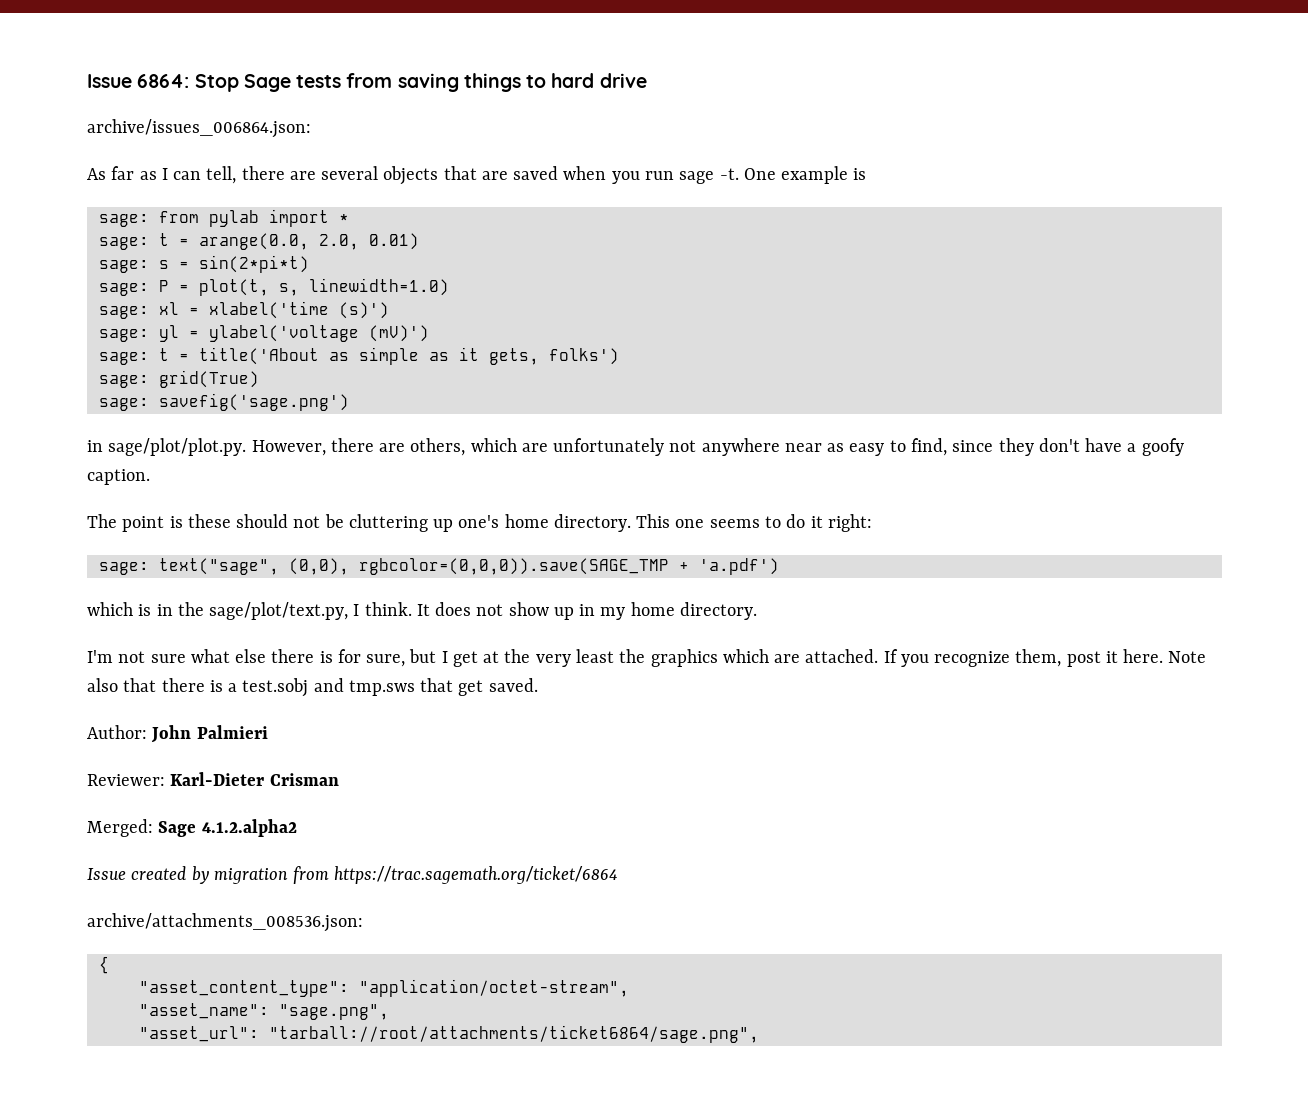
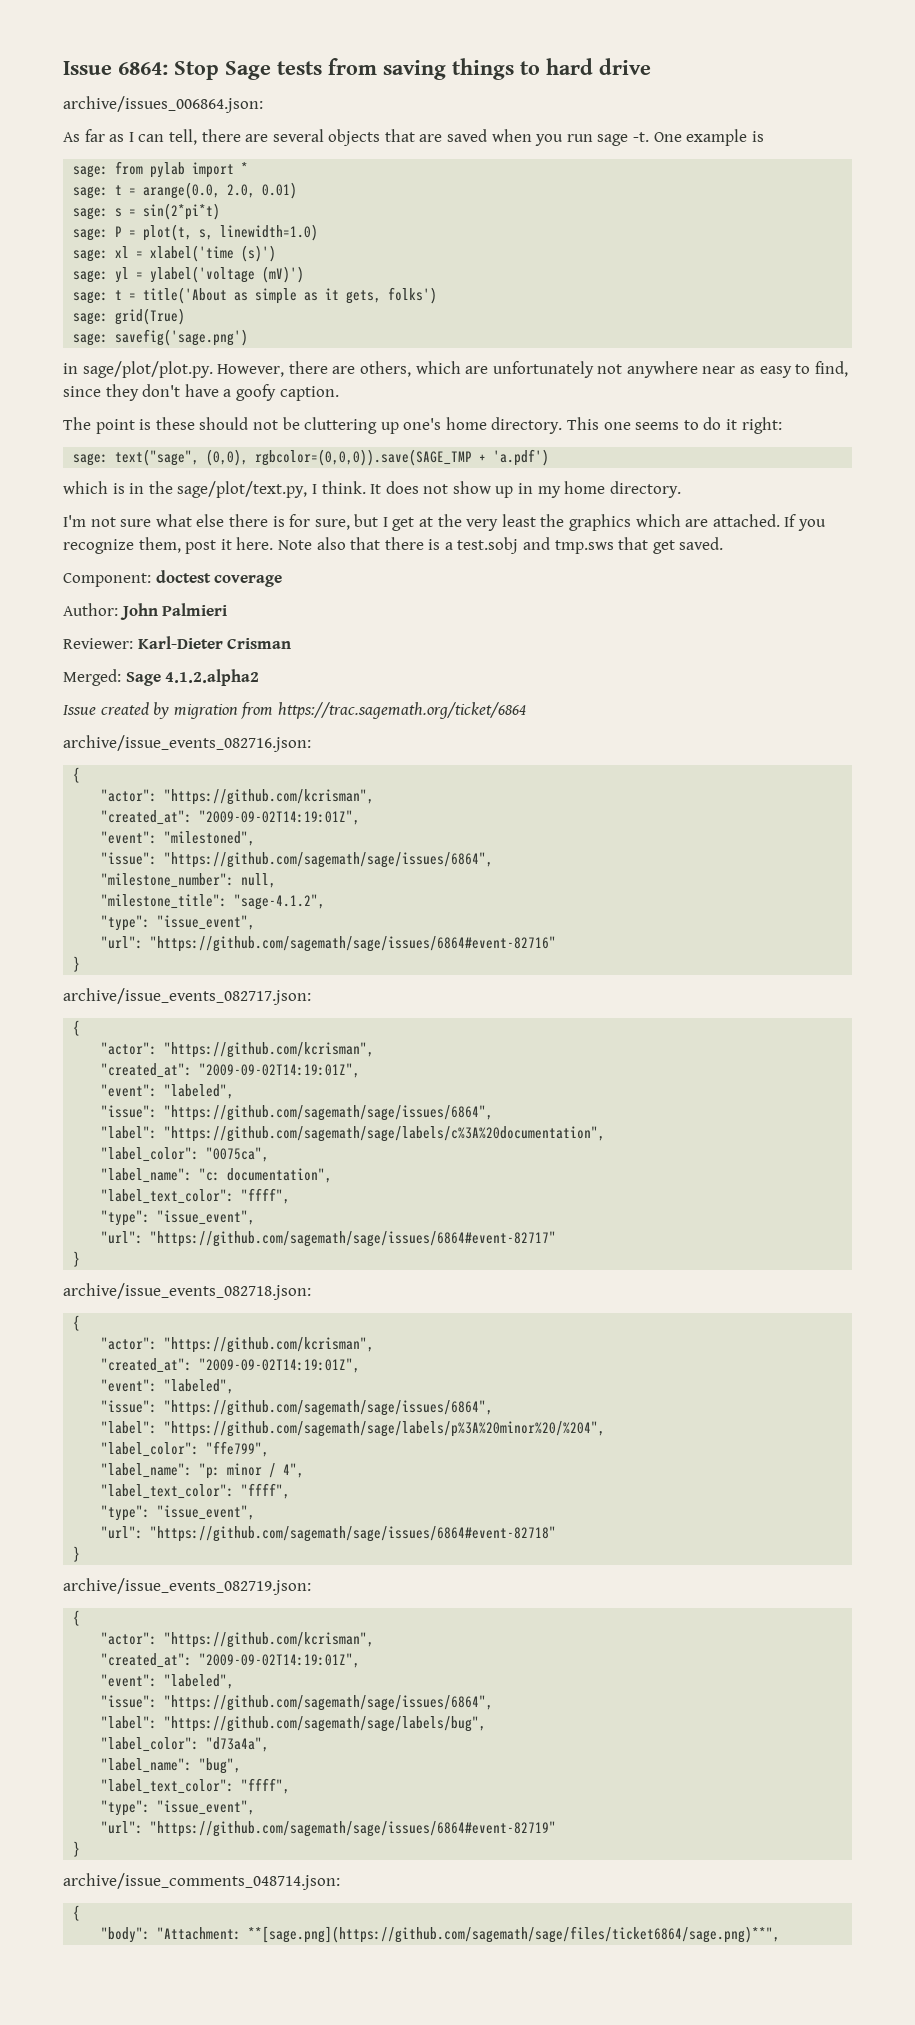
+ Component: doctest coverage
- archive/attachments_008536.json:
+ archive/issue_events_082716.json:
  {
- "asset_content_type": "application/octet-stream",
- "asset_name": "sage.png",
- "asset_url": "tarball://root/attachments/ticket6864/sage.png",
+ "actor": "https://github.com/kcrisman",
+ "created_at": "2009-09-02T14:19:01Z",
+ "event": "milestoned",
+ "issue": "https://github.com/sagemath/sage/issues/6864",
+ "milestone_number": null,
+ "milestone_title": "sage-4.1.2",
+ "type": "issue_event",
+ "url": "https://github.com/sagemath/sage/issues/6864#event-82716"
+ }
+ archive/issue_events_082717.json:
+ {
+ "actor": "https://github.com/kcrisman",
+ "created_at": "2009-09-02T14:19:01Z",
+ "event": "labeled",
+ "issue": "https://github.com/sagemath/sage/issues/6864",
+ "label": "https://github.com/sagemath/sage/labels/c%3A%20documentation",
+ "label_color": "0075ca",
+ "label_name": "c: documentation",
+ "label_text_color": "ffff",
+ "type": "issue_event",
+ "url": "https://github.com/sagemath/sage/issues/6864#event-82717"
+ }
+ archive/issue_events_082718.json:
+ {
+ "actor": "https://github.com/kcrisman",
+ "created_at": "2009-09-02T14:19:01Z",
+ "event": "labeled",
+ "issue": "https://github.com/sagemath/sage/issues/6864",
+ "label": "https://github.com/sagemath/sage/labels/p%3A%20minor%20/%204",
+ "label_color": "ffe799",
+ "label_name": "p: minor / 4",
+ "label_text_color": "ffff",
+ "type": "issue_event",
+ "url": "https://github.com/sagemath/sage/issues/6864#event-82718"
+ }
+ archive/issue_events_082719.json:
+ {
+ "actor": "https://github.com/kcrisman",
+ "created_at": "2009-09-02T14:19:01Z",
+ "event": "labeled",
+ "issue": "https://github.com/sagemath/sage/issues/6864",
+ "label": "https://github.com/sagemath/sage/labels/bug",
+ "label_color": "d73a4a",
+ "label_name": "bug",
+ "label_text_color": "ffff",
+ "type": "issue_event",
+ "url": "https://github.com/sagemath/sage/issues/6864#event-82719"
+ }
+ archive/issue_comments_048714.json:
+ {
+ "body": "Attachment: **[sage.png](https://github.com/sagemath/sage/files/ticket6864/sage.png)**",

